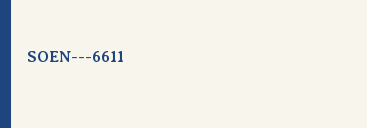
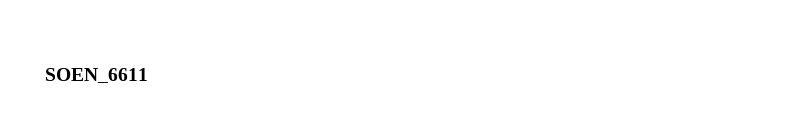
- SOEN---6611
+ SOEN_6611

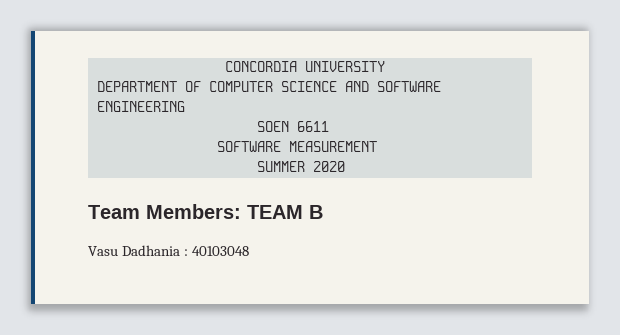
- SOEN_6611
+ CONCORDIA UNIVERSITY
+ DEPARTMENT OF COMPUTER SCIENCE AND SOFTWARE ENGINEERING
+ SOEN 6611
+ SOFTWARE MEASUREMENT
+ SUMMER 2020
+ Team Members: TEAM B
+ Vasu Dadhania : 40103048

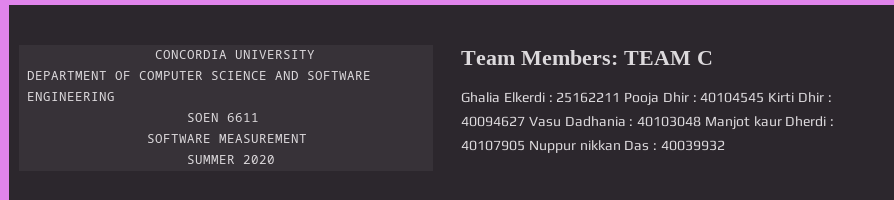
- Team Members: TEAM B
- Vasu Dadhania : 40103048
+ Team Members: TEAM C
+ Ghalia Elkerdi : 25162211 Pooja Dhir : 40104545 Kirti Dhir : 40094627 Vasu Dadhania : 40103048 Manjot kaur Dherdi : 40107905 Nuppur nikkan Das : 40039932

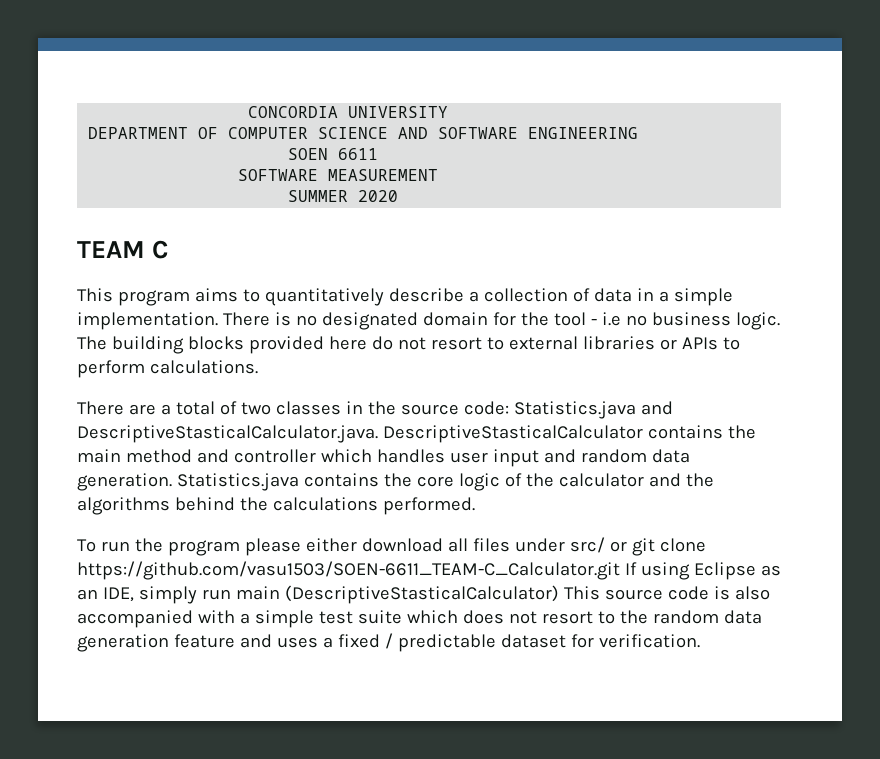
- Team Members: TEAM C
+ TEAM C
- Ghalia Elkerdi : 25162211 Pooja Dhir : 40104545 Kirti Dhir : 40094627 Vasu Dadhania : 40103048 Manjot kaur Dherdi : 40107905 Nuppur nikkan Das : 40039932
+ This program aims to quantitatively describe a collection of data in a simple implementation. There is no designated domain for the tool - i.e no business logic. The building blocks provided here do not resort to external libraries or APIs to perform calculations.
+ There are a total of two classes in the source code: Statistics.java and DescriptiveStasticalCalculator.java. DescriptiveStasticalCalculator contains the main method and controller which handles user input and random data generation. Statistics.java contains the core logic of the calculator and the algorithms behind the calculations performed.
+ To run the program please either download all files under src/ or git clone https://github.com/vasu1503/SOEN-6611_TEAM-C_Calculator.git If using Eclipse as an IDE, simply run main (DescriptiveStasticalCalculator) This source code is also accompanied with a simple test suite which does not resort to the random data generation feature and uses a fixed / predictable dataset for verification.

